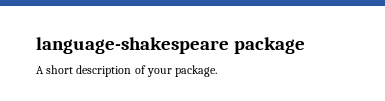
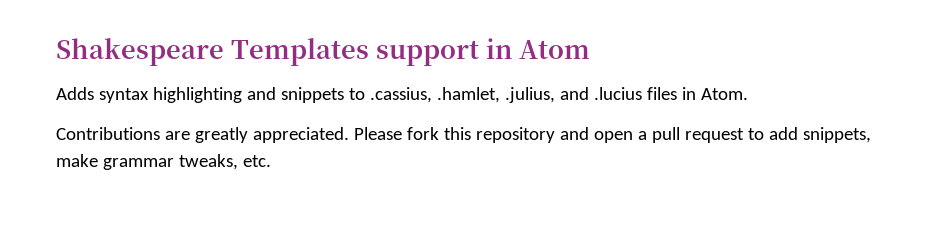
- language-shakespeare package
- A short description of your package.
+ Shakespeare Templates support in Atom
+ Adds syntax highlighting and snippets to .cassius, .hamlet, .julius, and .lucius files in Atom.
+ Contributions are greatly appreciated. Please fork this repository and open a pull request to add snippets, make grammar tweaks, etc.

